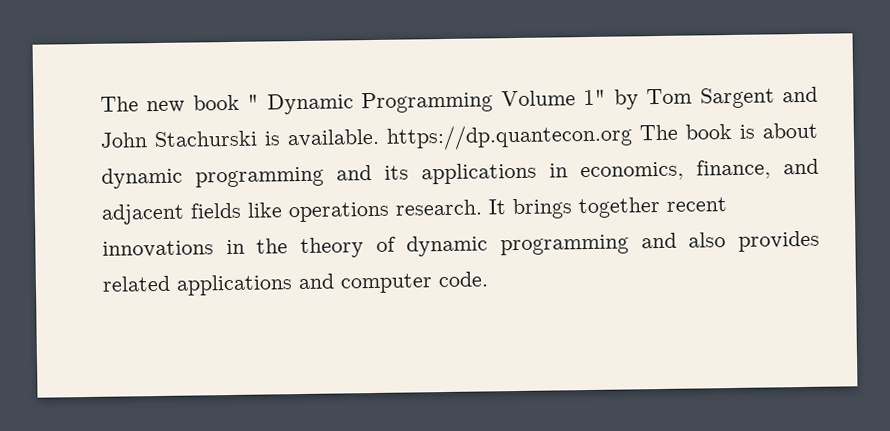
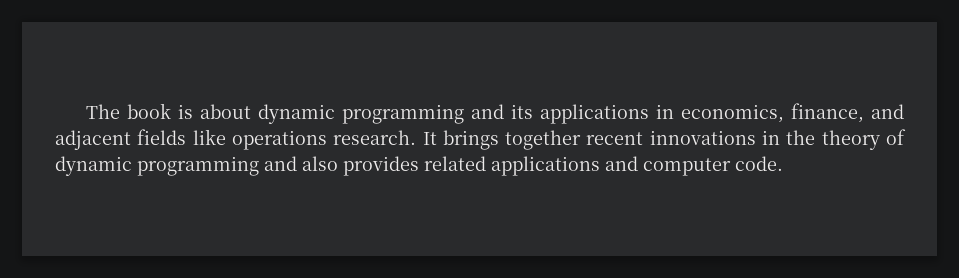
- The new book " Dynamic Programming Volume 1" by Tom Sargent and John Stachurski is available. https://dp.quantecon.org The book is about dynamic programming and its applications in economics, finance, and adjacent fields like operations research.
+ The book is about dynamic programming and its applications in economics, finance, and adjacent fields like operations research.

